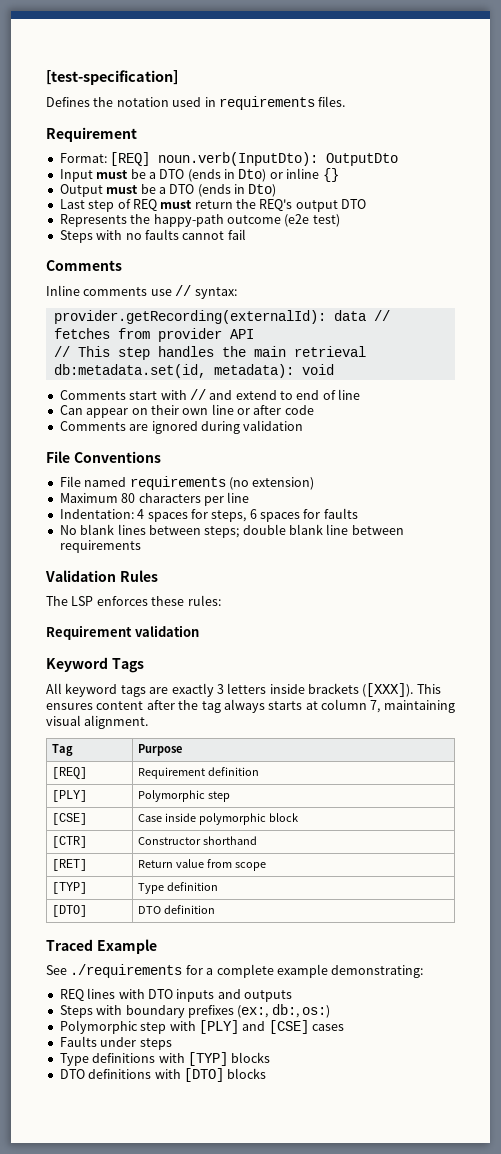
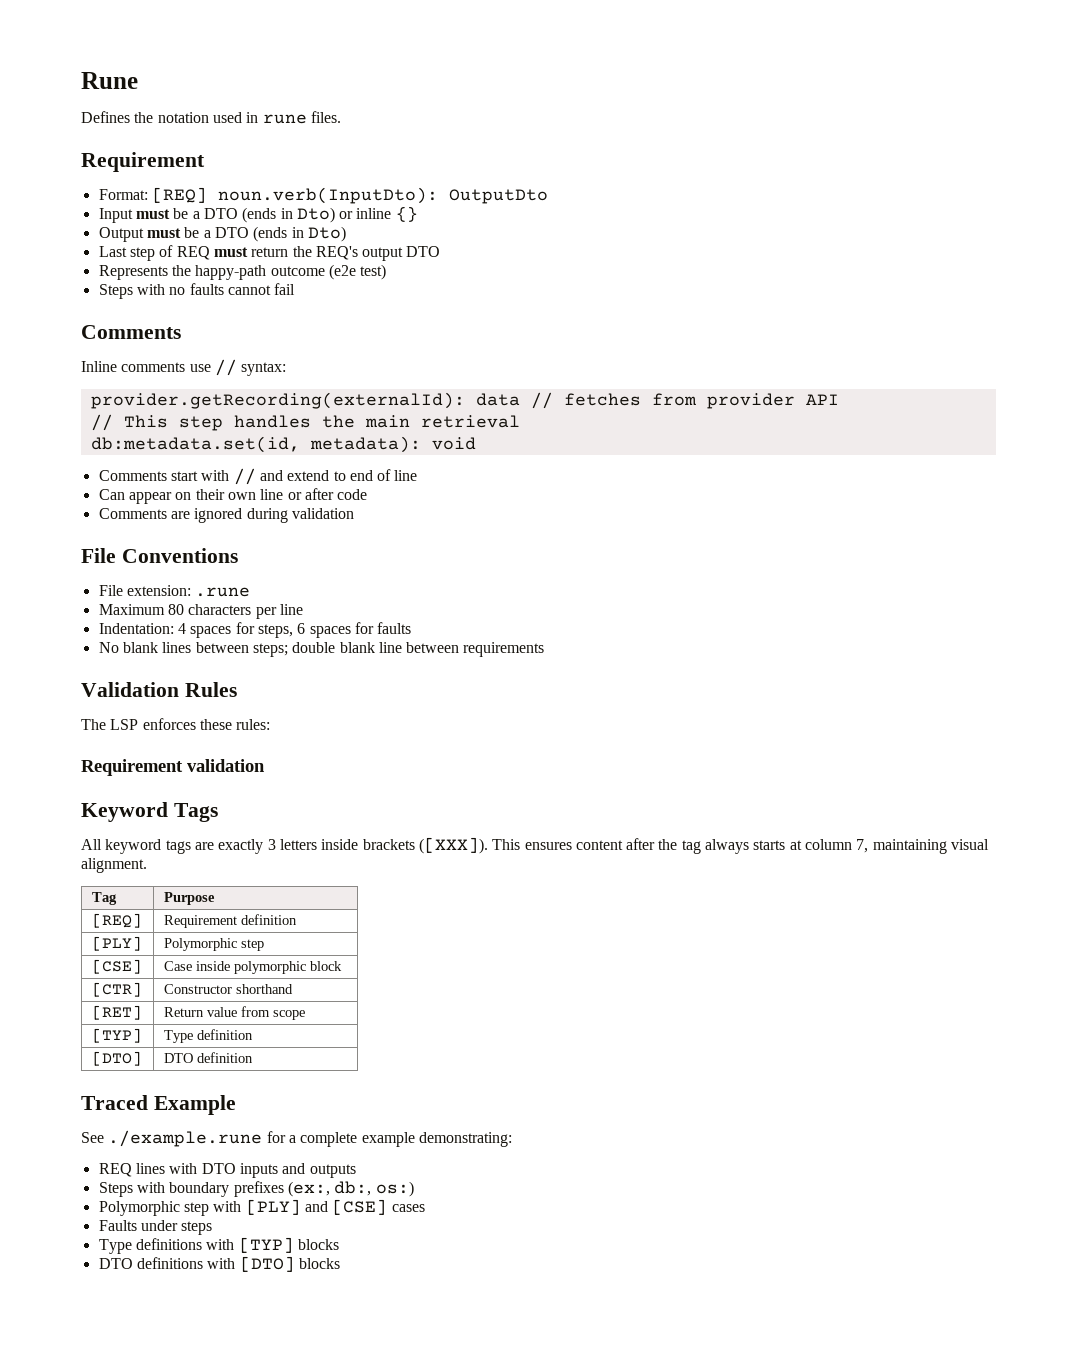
- [test-specification]
+ Rune
- Defines the notation used in requirements files.
+ Defines the notation used in rune files.
- File named requirements (no extension)
+ File extension: .rune
- See ./requirements for a complete example demonstrating:
+ See ./example.rune for a complete example demonstrating:

